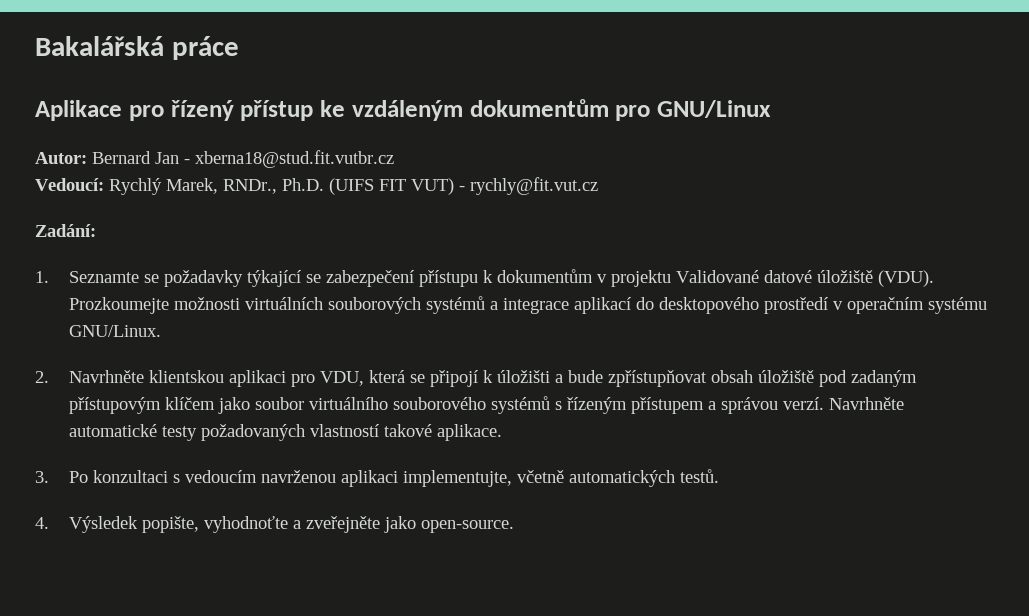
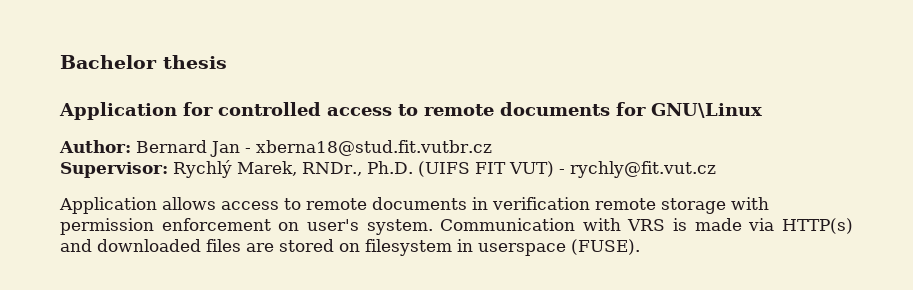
- Bakalářská práce
- Aplikace pro řízený přístup ke vzdáleným dokumentům pro GNU/Linux
- Autor: Bernard Jan - xberna18@stud.fit.vutbr.cz
+ Bachelor thesis
+ Application for controlled access to remote documents for GNU\Linux
+ Author: Bernard Jan - xberna18@stud.fit.vutbr.cz
- Vedoucí: Rychlý Marek, RNDr., Ph.D. (UIFS FIT VUT) - rychly@fit.vut.cz
+ Supervisor: Rychlý Marek, RNDr., Ph.D. (UIFS FIT VUT) - rychly@fit.vut.cz
- Zadání:
- 1. Seznamte se požadavky týkající se zabezpečení přístupu k dokumentům v projektu Validované datové úložiště (VDU). Prozkoumejte možnosti virtuálních souborových systémů a integrace aplikací do desktopového prostředí v operačním systému GNU/Linux.
- 2. Navrhněte klientskou aplikaci pro VDU, která se připojí k úložišti a bude zpřístupňovat obsah úložiště pod zadaným přístupovým klíčem jako soubor virtuálního souborového systémů s řízeným přístupem a správou verzí. Navrhněte automatické testy požadovaných vlastností takové aplikace.
- 3. Po konzultaci s vedoucím navrženou aplikaci implementujte, včetně automatických testů.
- 4. Výsledek popište, vyhodnoťte a zveřejněte jako open-source.
+ Application allows access to remote documents in verification remote storage with permission enforcement on user's system. Communication with VRS is made via HTTP(s) and downloaded files are stored on filesystem in userspace (FUSE).

